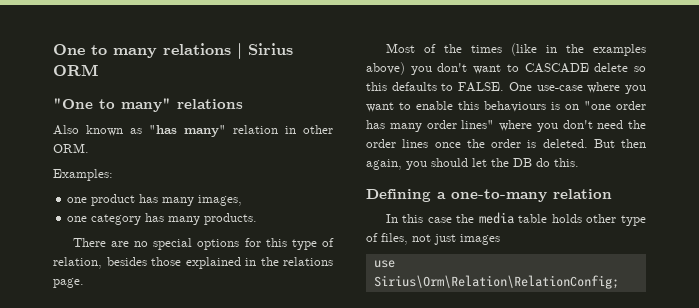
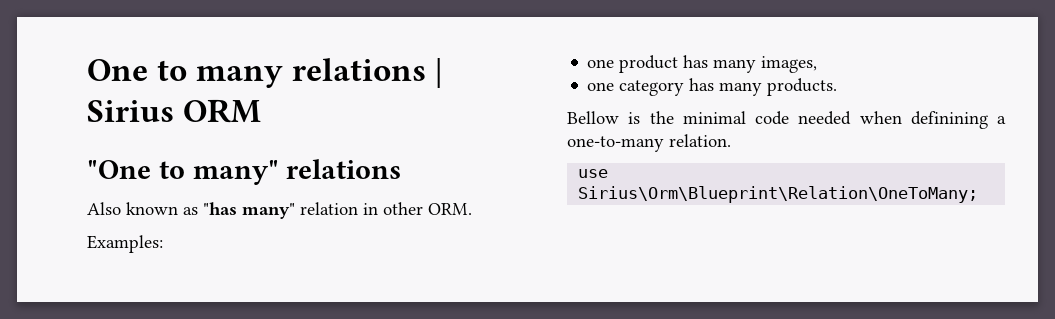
- There are no special options for this type of relation, besides those explained in the relations page.
- Most of the times (like in the examples above) you don't want to CASCADE delete so this defaults to FALSE. One use-case where you want to enable this behaviours is on "one order has many order lines" where you don't need the order lines once the order is deleted. But then again, you should let the DB do this.
- Defining a one-to-many relation
- In this case the media table holds other type of files, not just images
+ Bellow is the minimal code needed when definining a one-to-many relation.
- use Sirius\Orm\Relation\RelationConfig;
+ use Sirius\Orm\Blueprint\Relation\OneToMany;

